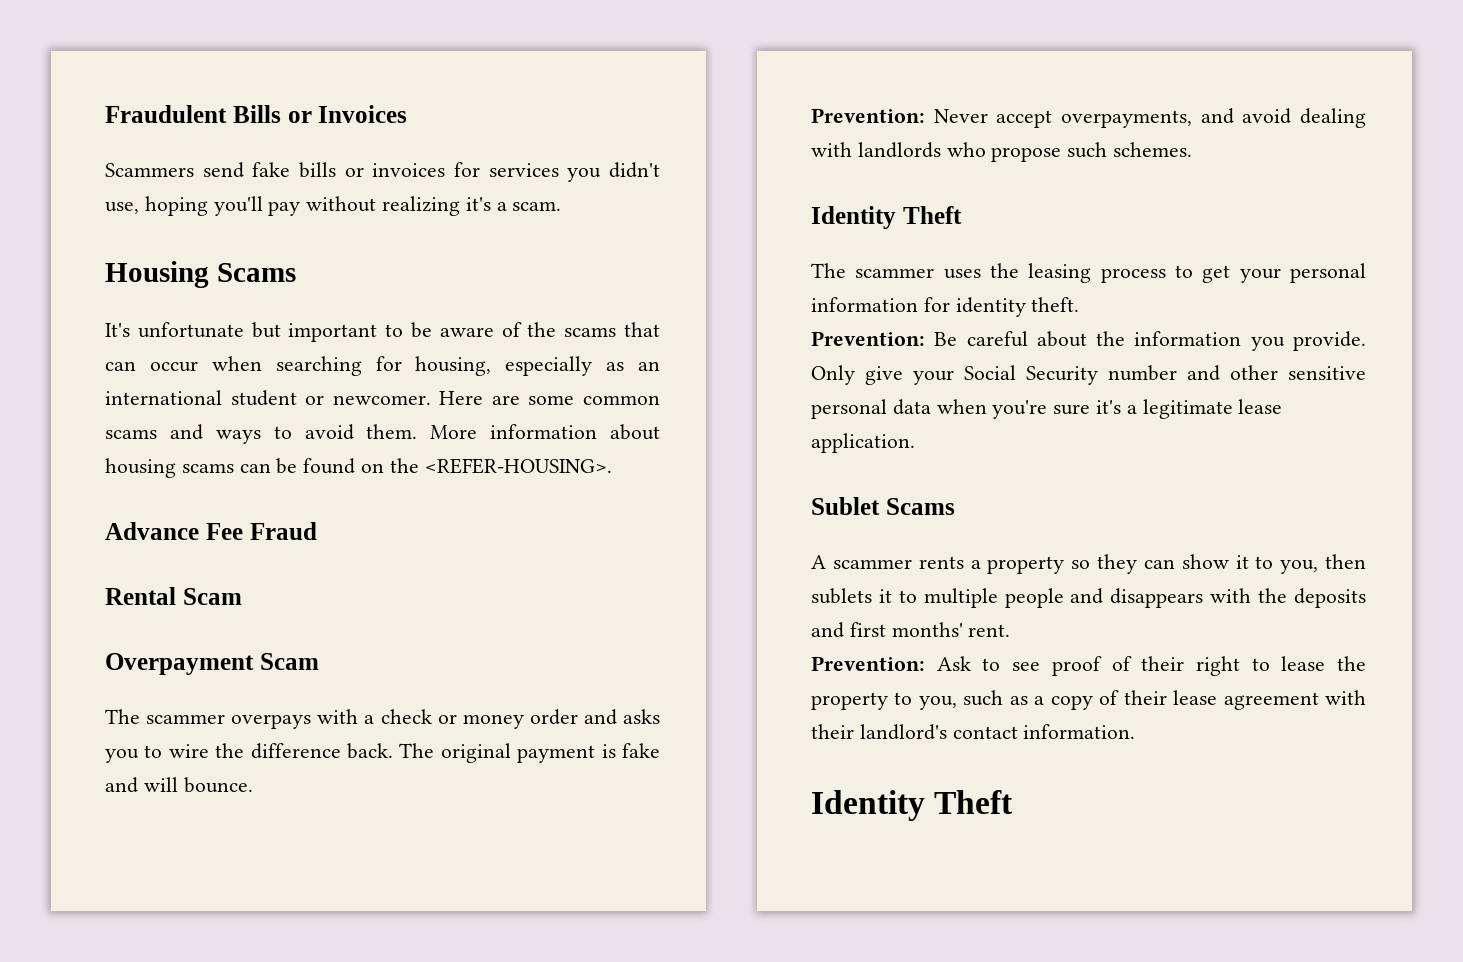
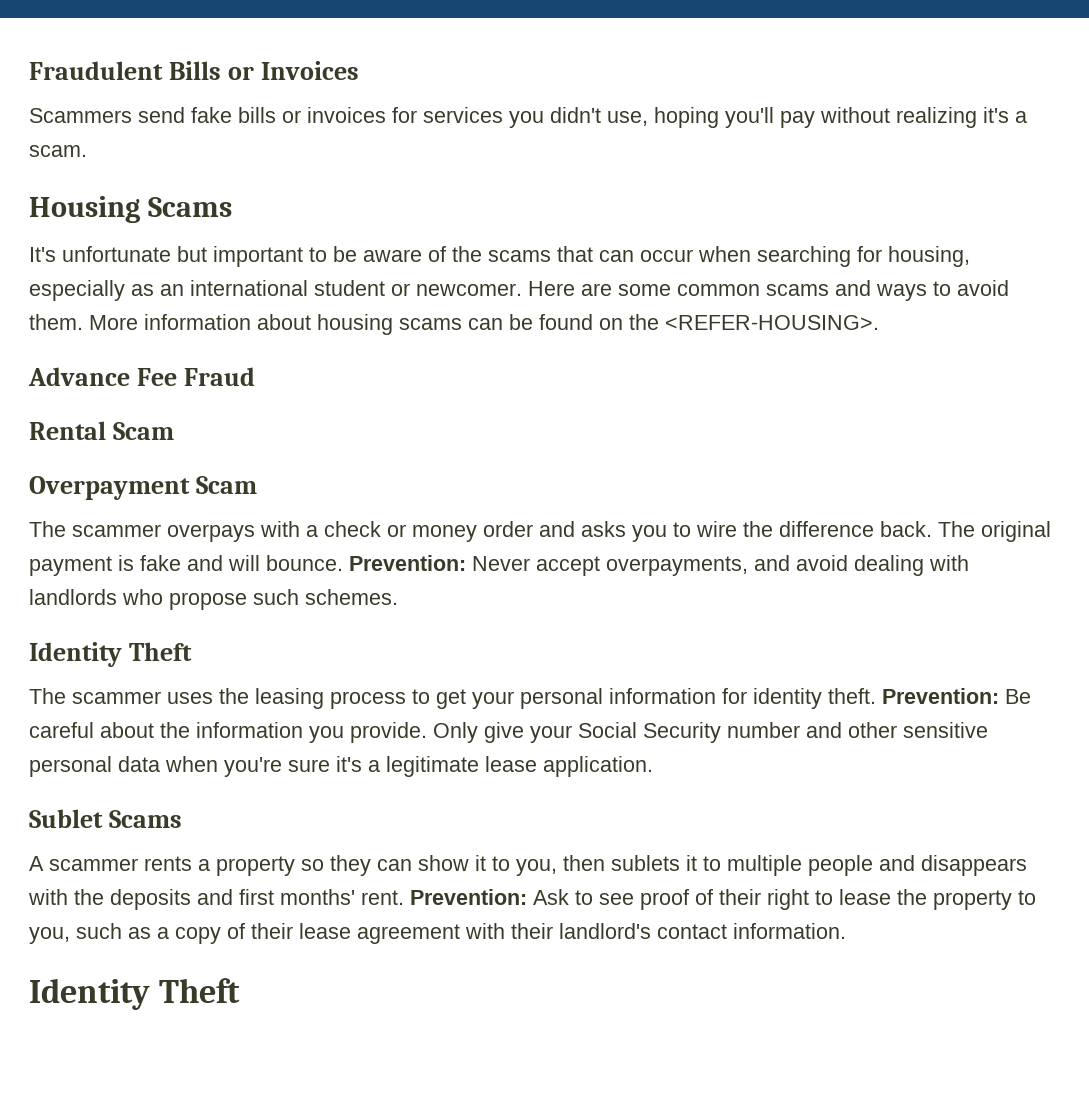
- The original payment is fake and will bounce.
- Prevention: Never accept overpayments, and avoid dealing with landlords who propose such schemes.
+ The original payment is fake and will bounce. Prevention: Never accept overpayments, and avoid dealing with landlords who propose such schemes.
- The scammer uses the leasing process to get your personal information for identity theft.
- Prevention: Be careful about the information you provide.
+ The scammer uses the leasing process to get your personal information for identity theft. Prevention: Be careful about the information you provide.
- A scammer rents a property so they can show it to you, then sublets it to multiple people and disappears with the deposits and first months' rent.
- Prevention: Ask to see proof of their right to lease the property to you, such as a copy of their lease agreement with their landlord's contact information.
+ A scammer rents a property so they can show it to you, then sublets it to multiple people and disappears with the deposits and first months' rent. Prevention: Ask to see proof of their right to lease the property to you, such as a copy of their lease agreement with their landlord's contact information.

